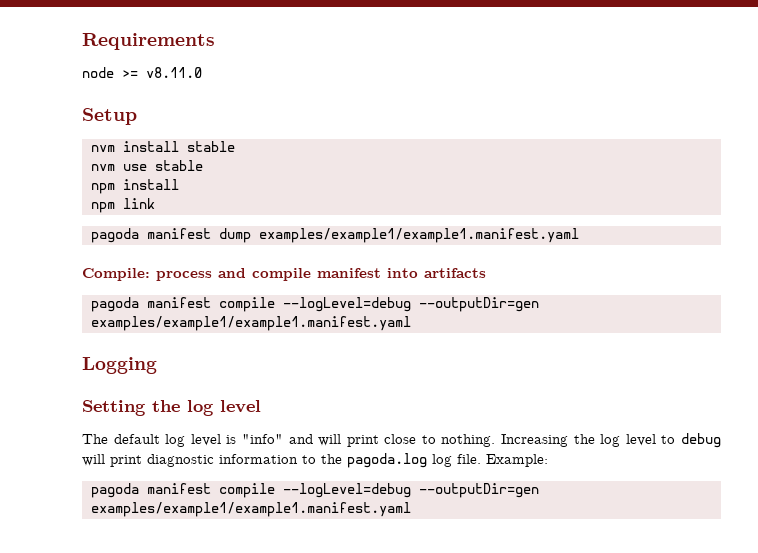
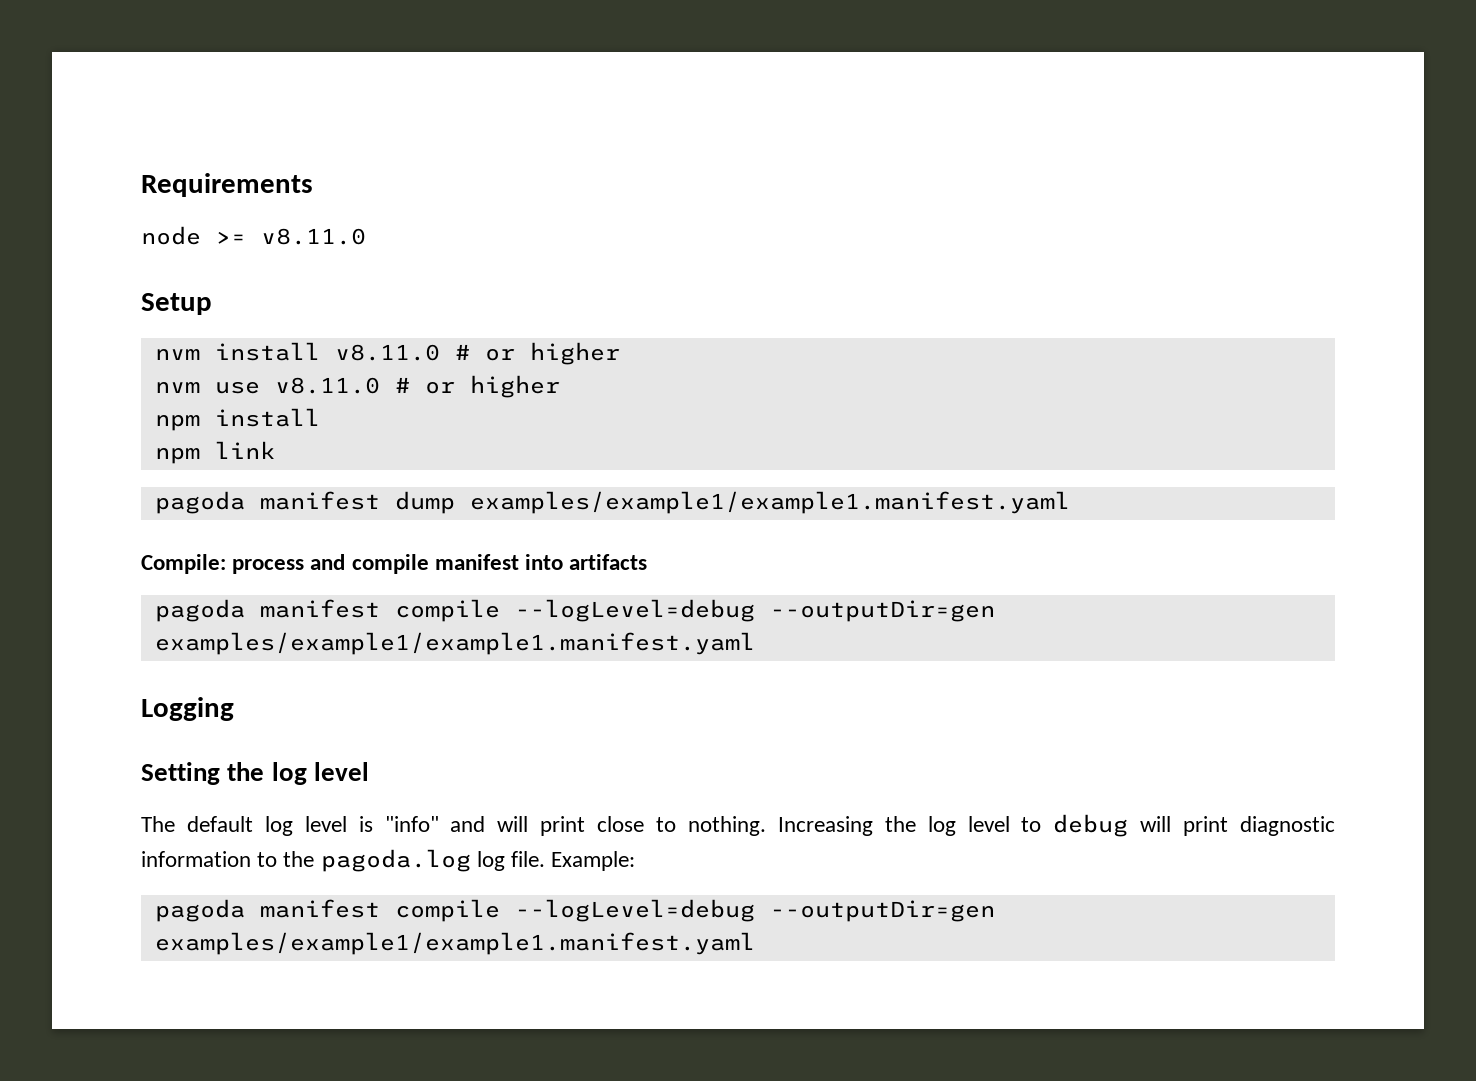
- nvm install stable
- nvm use stable
+ nvm install v8.11.0 # or higher
+ nvm use v8.11.0 # or higher

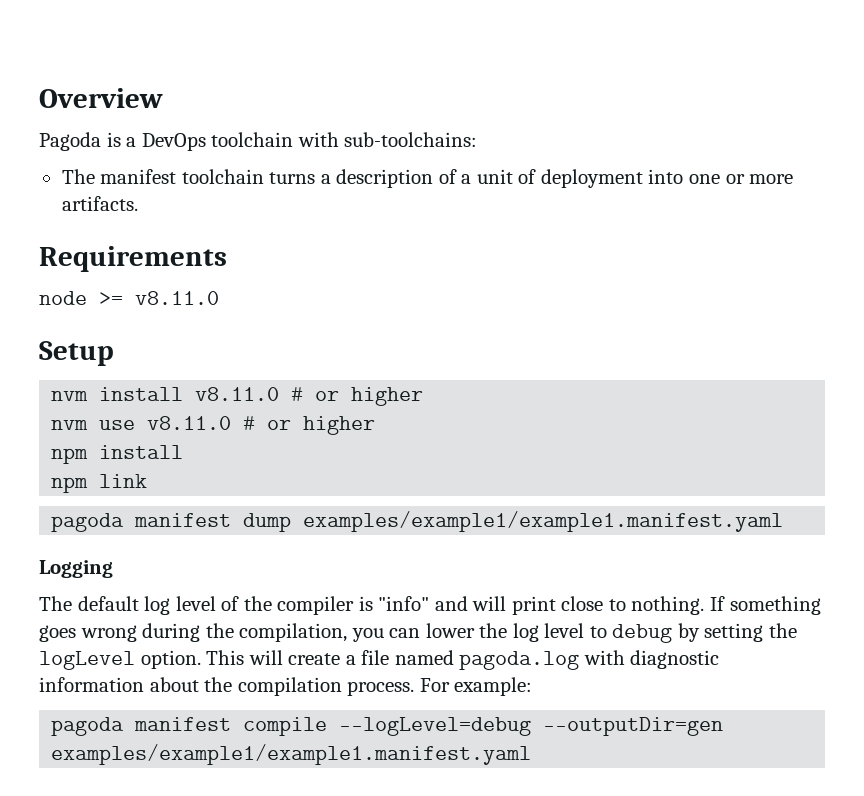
+ Overview
+ Pagoda is a DevOps toolchain with sub-toolchains:
+ The manifest toolchain turns a description of a unit of deployment into one or more artifacts.
- Compile: process and compile manifest into artifacts
- pagoda manifest compile --logLevel=debug --outputDir=gen examples/example1/example1.manifest.yaml
  Logging
- Setting the log level
- The default log level is "info" and will print close to nothing.
+ The default log level of the compiler is "info" and will print close to nothing.
- Increasing the log level to debug will print diagnostic information to the pagoda.log log file. Example:
+ If something goes wrong during the compilation, you can lower the log level to debug by setting the logLevel option. This will create a file named pagoda.log with diagnostic information about the compilation process. For example:

